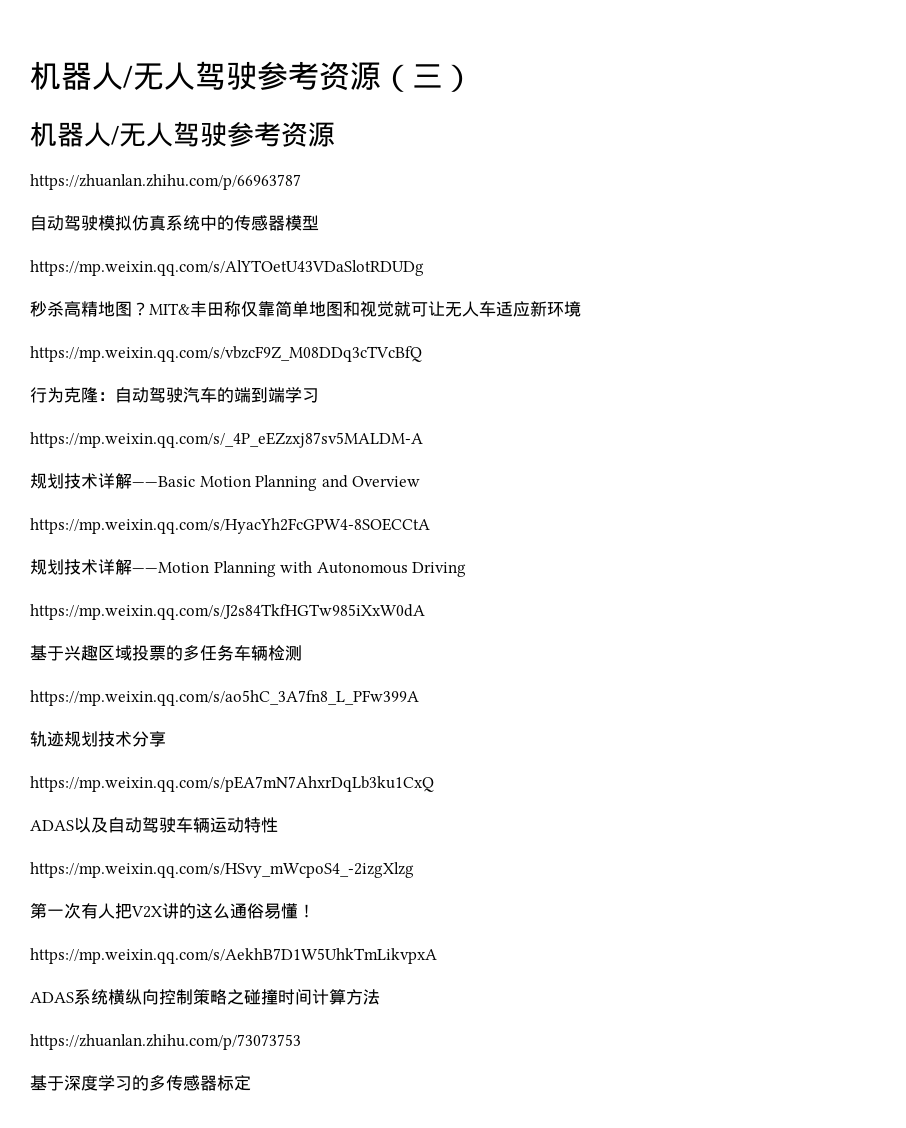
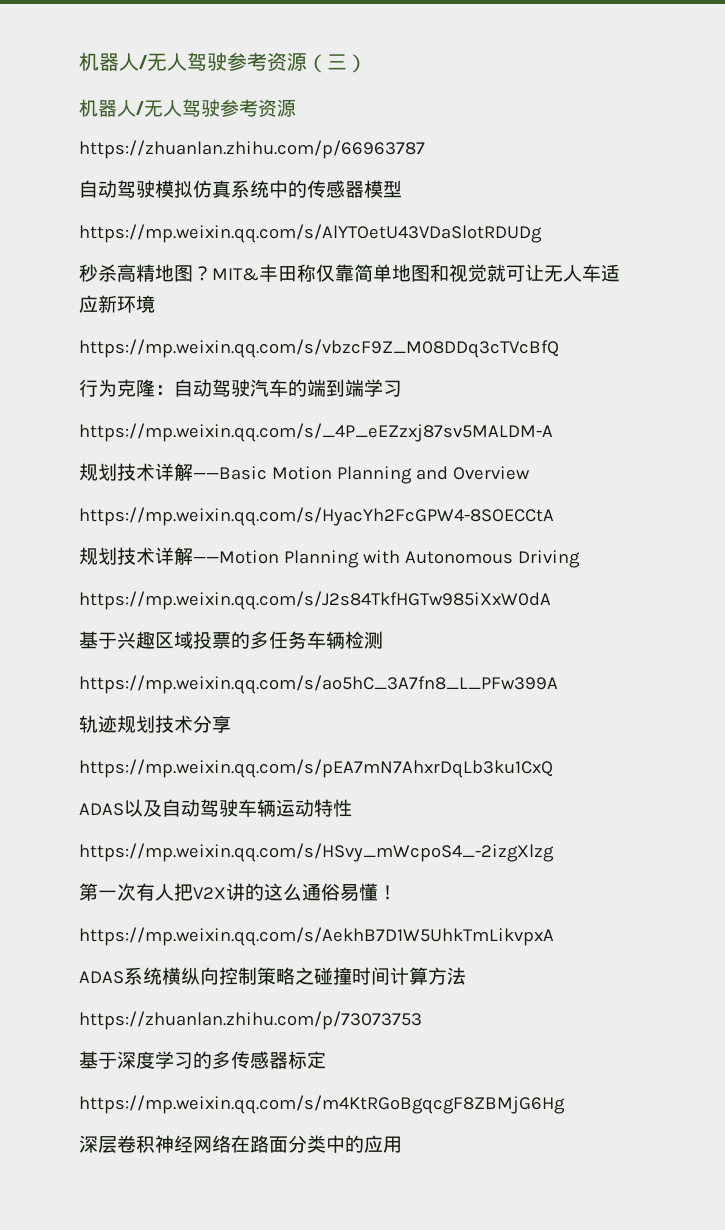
+ https://mp.weixin.qq.com/s/m4KtRGoBgqcgF8ZBMjG6Hg
+ 深层卷积神经网络在路面分类中的应用

